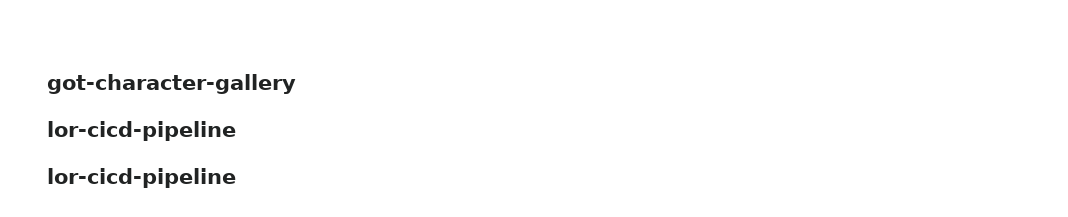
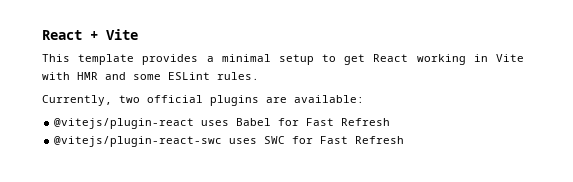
- got-character-gallery
- lor-cicd-pipeline
- lor-cicd-pipeline
+ React + Vite
+ This template provides a minimal setup to get React working in Vite with HMR and some ESLint rules.
+ Currently, two official plugins are available:
+ @vitejs/plugin-react uses Babel for Fast Refresh
+ @vitejs/plugin-react-swc uses SWC for Fast Refresh

